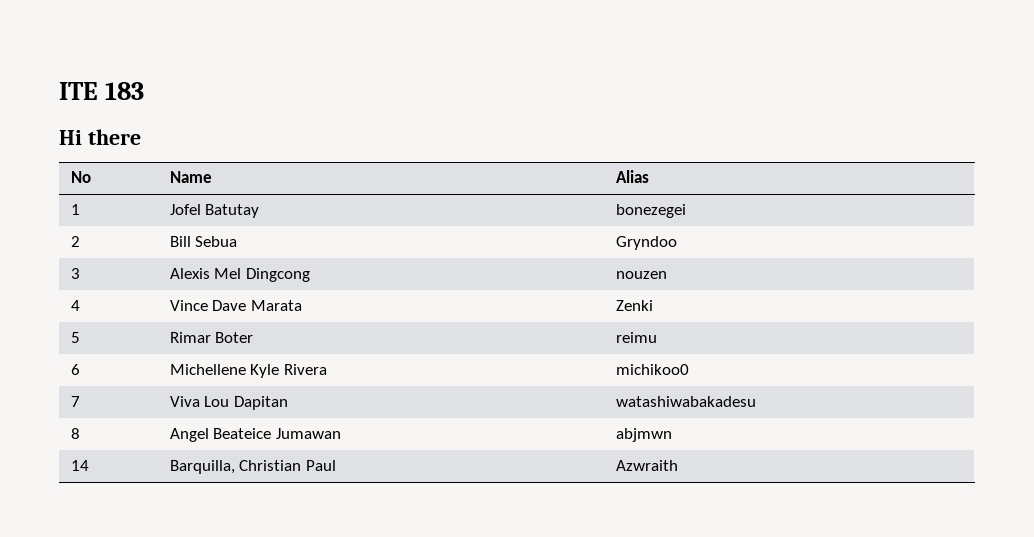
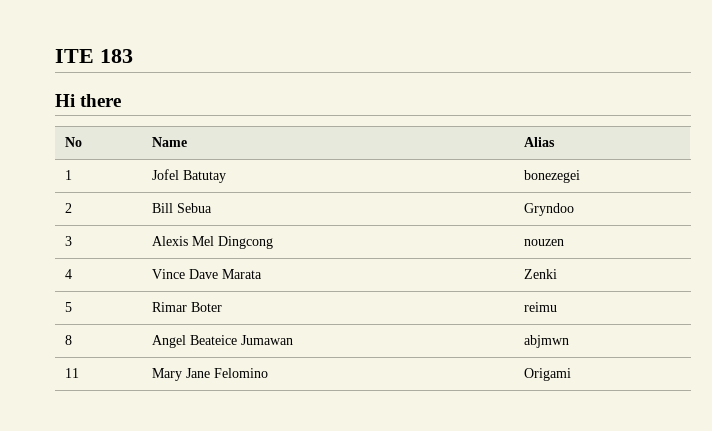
- 6 | Michellene Kyle Rivera | michikoo0
- 7 | Viva Lou Dapitan | watashiwabakadesu
- 14 | Barquilla, Christian Paul | Azwraith
+ 11 | Mary Jane Felomino | Origami

